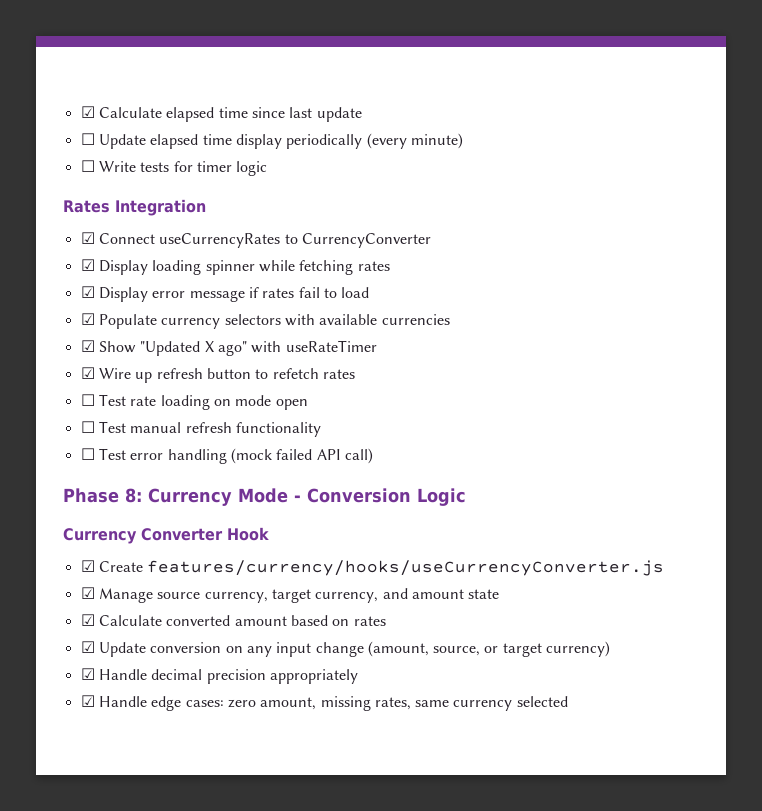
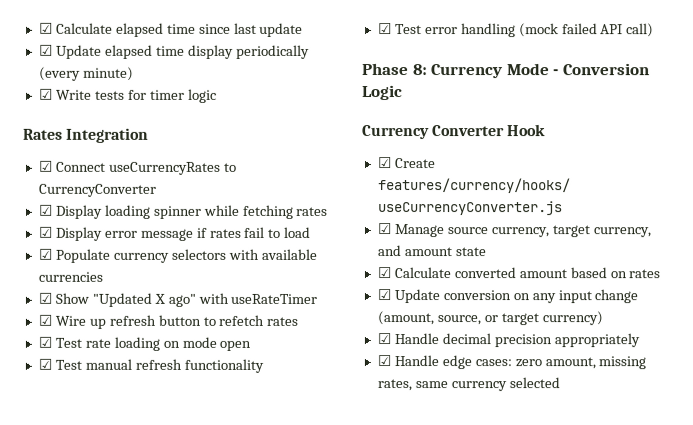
- ☐ Update elapsed time display periodically (every minute)
+ ☑ Update elapsed time display periodically (every minute)
- ☐ Write tests for timer logic
+ ☑ Write tests for timer logic
- ☐ Test rate loading on mode open
+ ☑ Test rate loading on mode open
- ☐ Test manual refresh functionality
+ ☑ Test manual refresh functionality
- ☐ Test error handling (mock failed API call)
+ ☑ Test error handling (mock failed API call)

